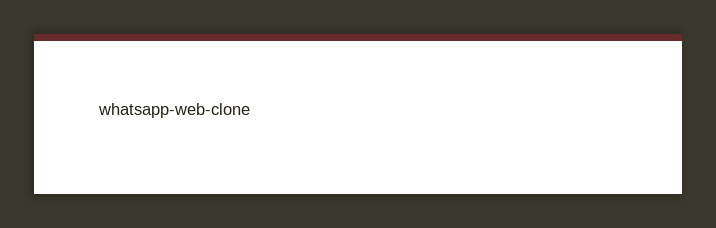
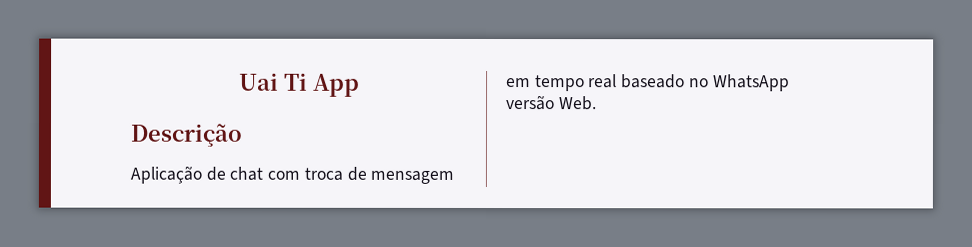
- whatsapp-web-clone
+ Uai Ti App
+ Descrição
+ Aplicação de chat com troca de mensagem em tempo real baseado no WhatsApp versão Web.

